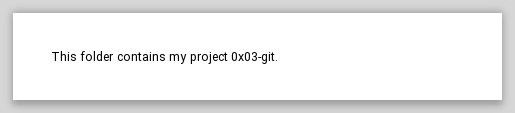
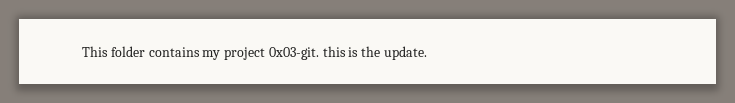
- This folder contains my project 0x03-git.
+ This folder contains my project 0x03-git. this is the update.

